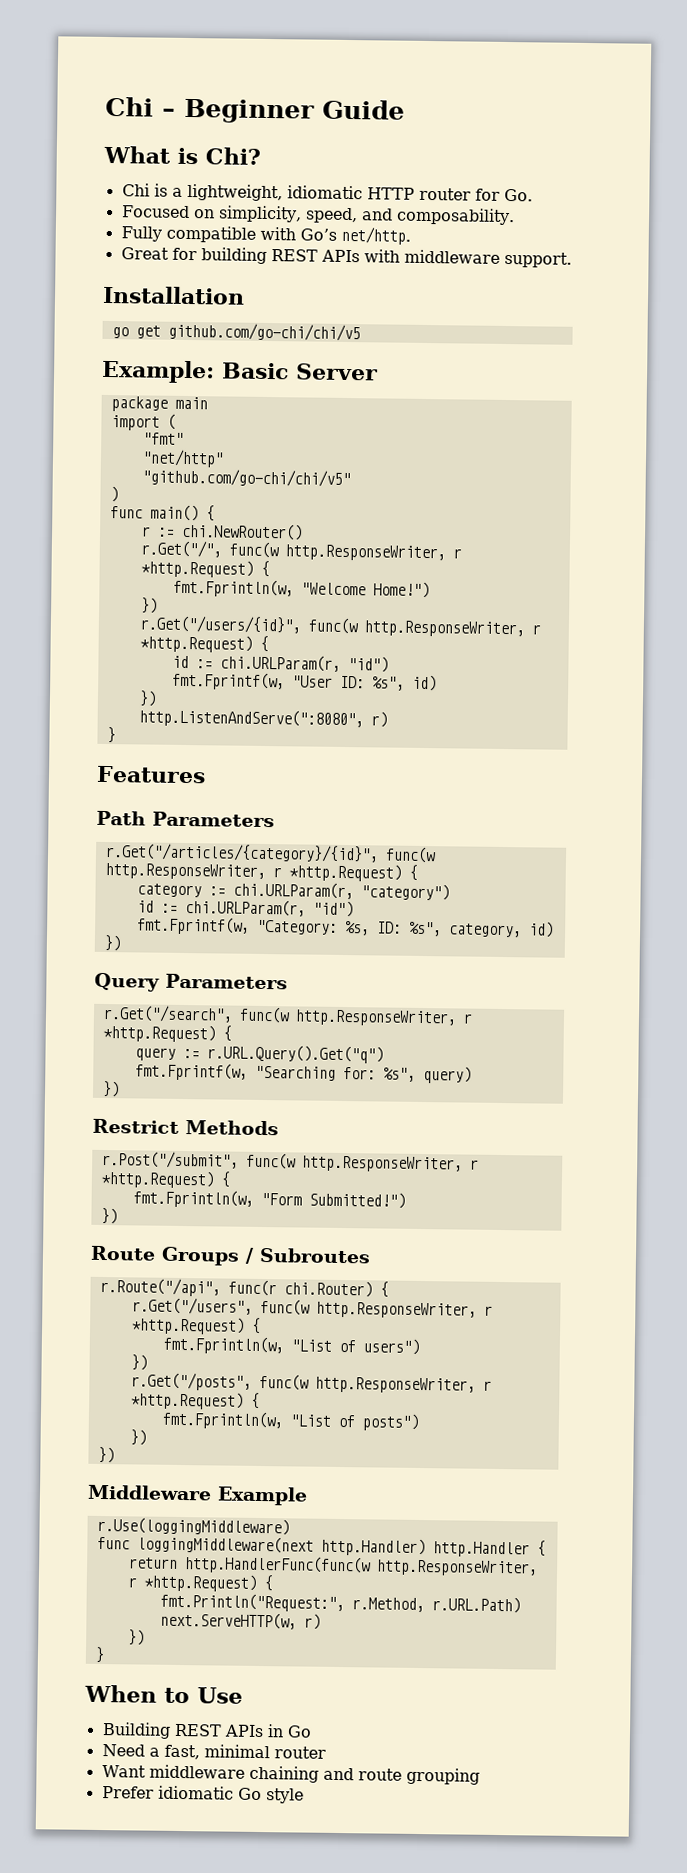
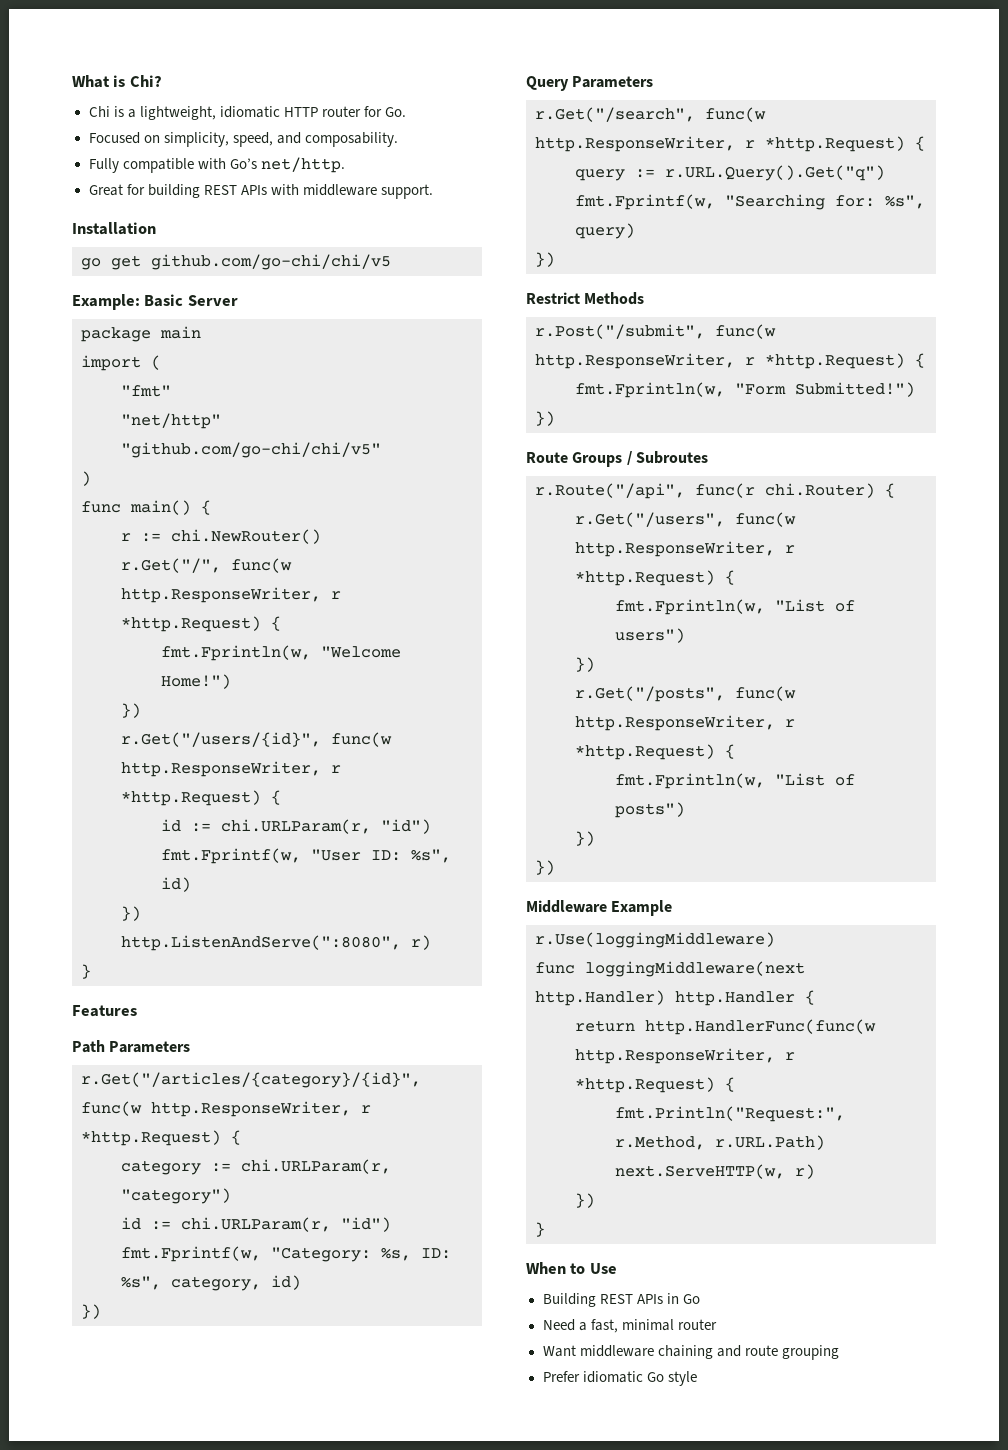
- Chi – Beginner Guide

